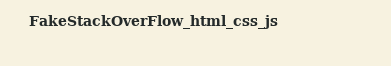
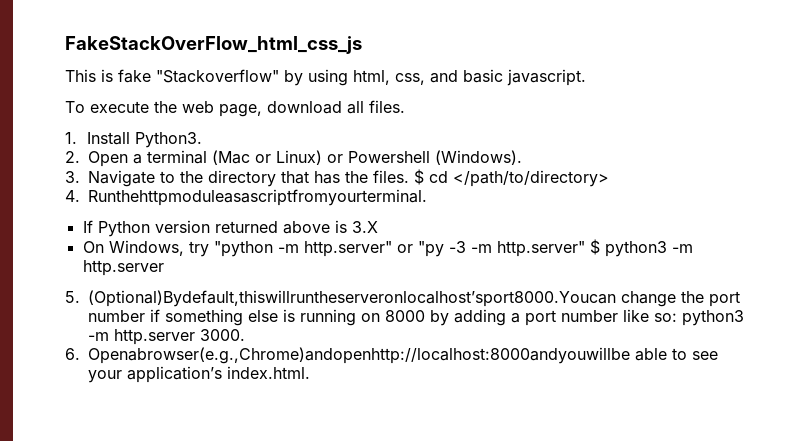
+ This is fake "Stackoverflow" by using html, css, and basic javascript.
+ To execute the web page, download all files.
+ 1. Install Python3.
+ 2. Open a terminal (Mac or Linux) or Powershell (Windows).
+ 3. Navigate to the directory that has the files. $ cd </path/to/directory>
+ 4. Runthehttpmoduleasascriptfromyourterminal.
+ If Python version returned above is 3.X
+ On Windows, try "python -m http.server" or "py -3 -m http.server" $ python3 -m http.server
+ 5. (Optional)Bydefault,thiswillruntheserveronlocalhost’sport8000.Youcan change the port number if something else is running on 8000 by adding a port number like so: python3 -m http.server 3000.
+ 6. Openabrowser(e.g.,Chrome)andopenhttp://localhost:8000andyouwillbe able to see your application’s index.html.

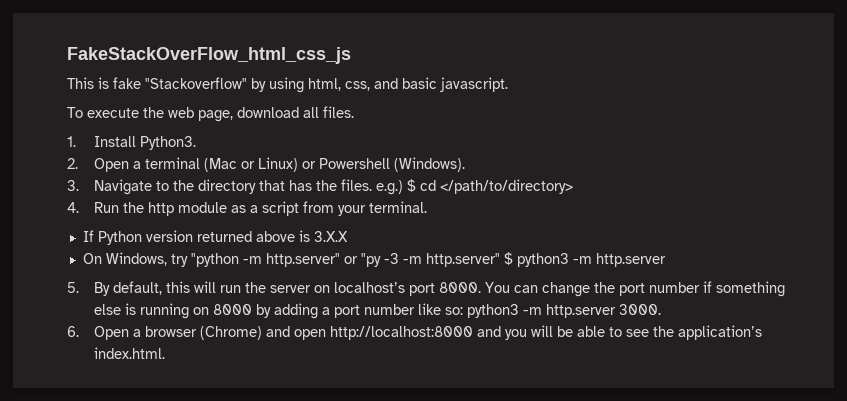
- 3. Navigate to the directory that has the files. $ cd </path/to/directory>
+ 3. Navigate to the directory that has the files. e.g.) $ cd </path/to/directory>
- 4. Runthehttpmoduleasascriptfromyourterminal.
+ 4. Run the http module as a script from your terminal.
- If Python version returned above is 3.X
+ If Python version returned above is 3.X.X
- 5. (Optional)Bydefault,thiswillruntheserveronlocalhost’sport8000.Youcan change the port number if something else is running on 8000 by adding a port number like so: python3 -m http.server 3000.
+ 5. By default, this will run the server on localhost’s port 8000. You can change the port number if something else is running on 8000 by adding a port number like so: python3 -m http.server 3000.
- 6. Openabrowser(e.g.,Chrome)andopenhttp://localhost:8000andyouwillbe able to see your application’s index.html.
+ 6. Open a browser (Chrome) and open http://localhost:8000 and you will be able to see the application’s index.html.

